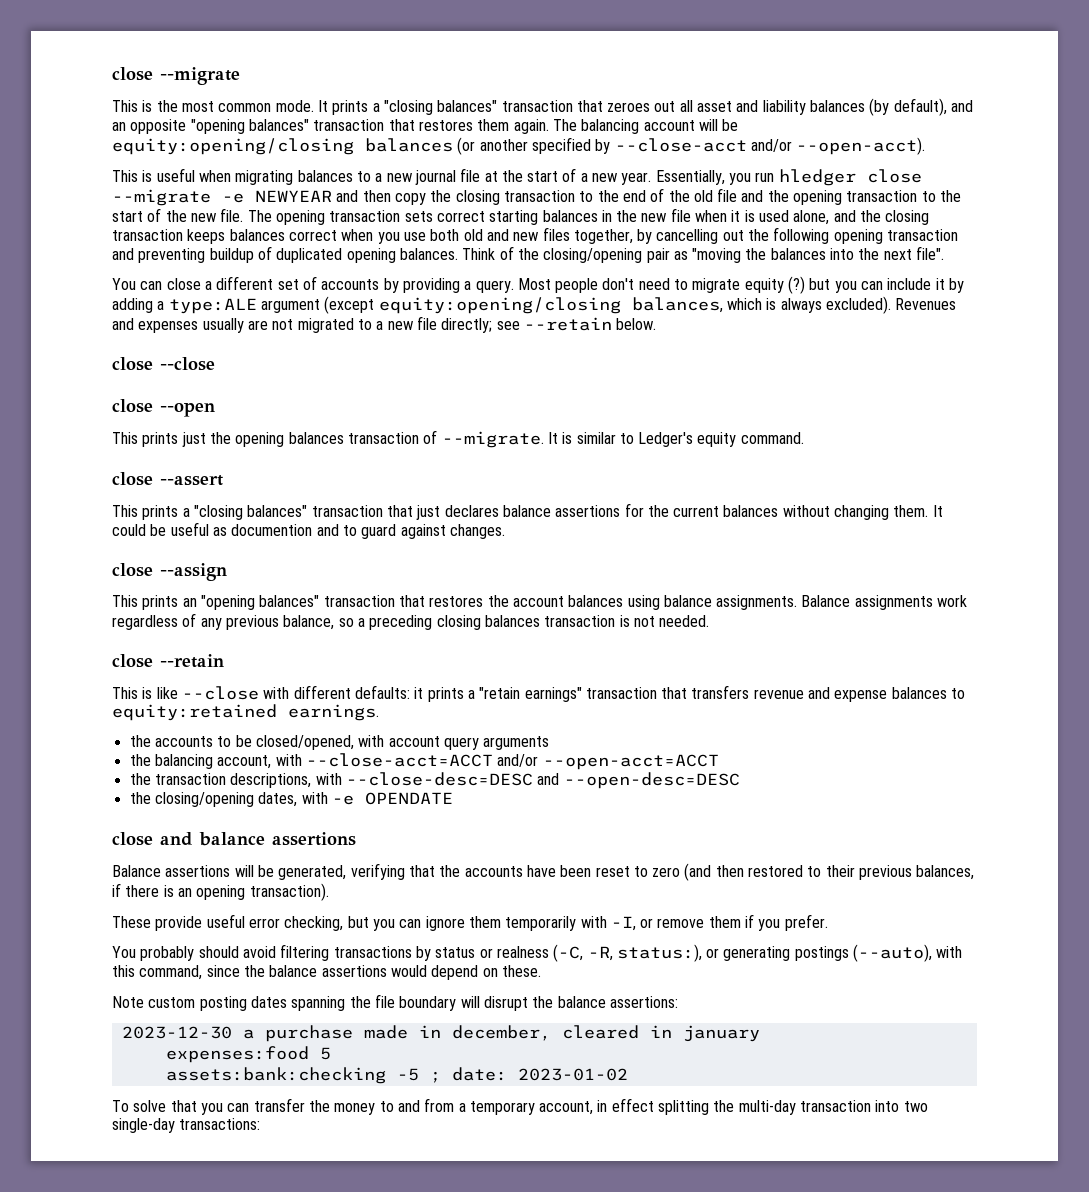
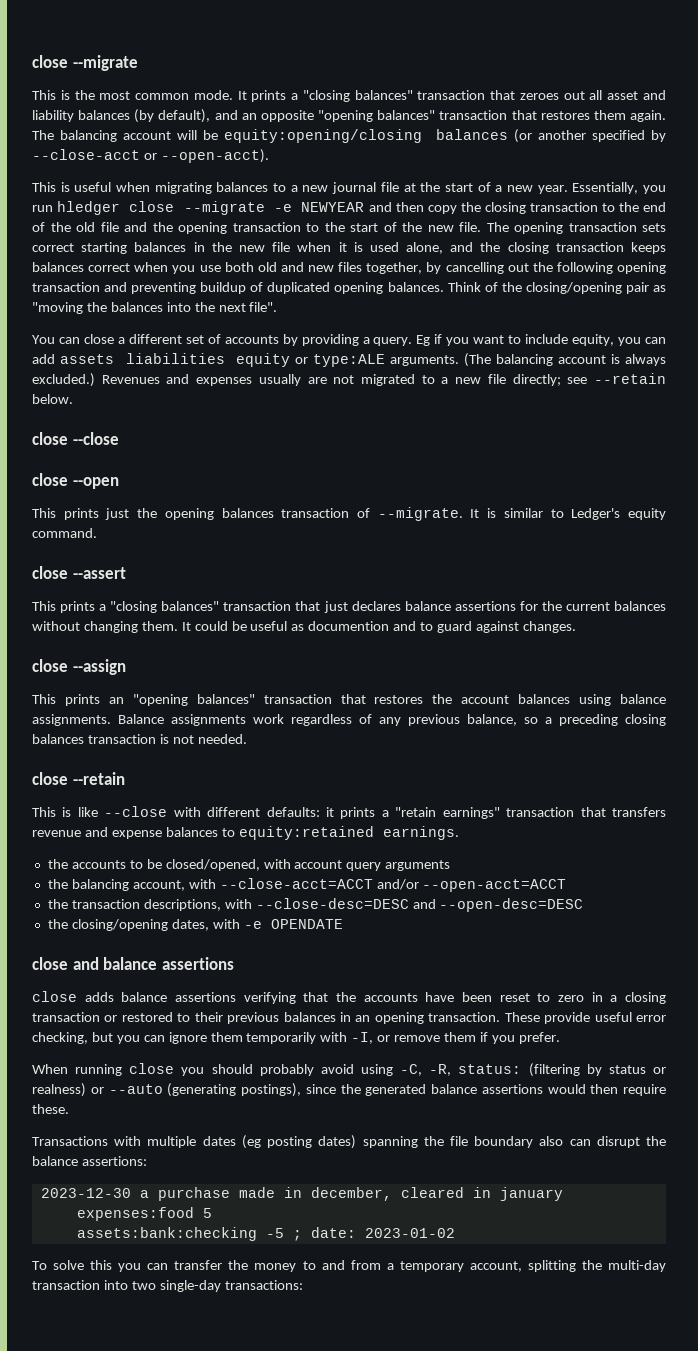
- The balancing account will be equity:opening/closing balances (or another specified by --close-acct and/or --open-acct).
+ The balancing account will be equity:opening/closing balances (or another specified by --close-acct or --open-acct).
- Most people don't need to migrate equity (?) but you can include it by adding a type:ALE argument (except equity:opening/closing balances, which is always excluded).
+ Eg if you want to include equity, you can add assets liabilities equity or type:ALE arguments. (The balancing account is always excluded.)
- Balance assertions will be generated, verifying that the accounts have been reset to zero (and then restored to their previous balances, if there is an opening transaction).
- These provide useful error checking, but you can ignore them temporarily with -I, or remove them if you prefer.
+ close adds balance assertions verifying that the accounts have been reset to zero in a closing transaction or restored to their previous balances in an opening transaction. These provide useful error checking, but you can ignore them temporarily with -I, or remove them if you prefer.
- You probably should avoid filtering transactions by status or realness (-C, -R, status:), or generating postings (--auto), with this command, since the balance assertions would depend on these.
+ When running close you should probably avoid using -C, -R, status: (filtering by status or realness) or --auto (generating postings), since the generated balance assertions would then require these.
- Note custom posting dates spanning the file boundary will disrupt the balance assertions:
+ Transactions with multiple dates (eg posting dates) spanning the file boundary also can disrupt the balance assertions:
- To solve that you can transfer the money to and from a temporary account, in effect splitting the multi-day transaction into two single-day transactions:
+ To solve this you can transfer the money to and from a temporary account, splitting the multi-day transaction into two single-day transactions:

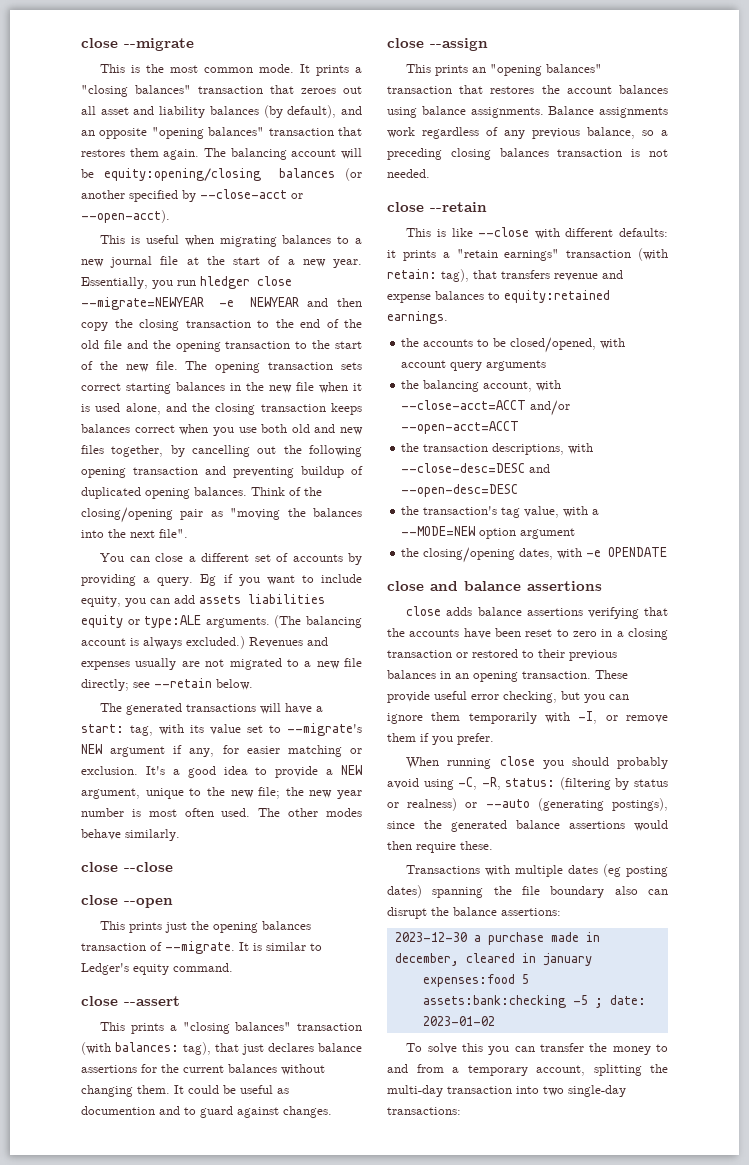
- Essentially, you run hledger close --migrate -e NEWYEAR and then copy the closing transaction to the end of the old file and the opening transaction to the start of the new file.
+ Essentially, you run hledger close --migrate=NEWYEAR -e NEWYEAR and then copy the closing transaction to the end of the old file and the opening transaction to the start of the new file.
+ The generated transactions will have a start: tag, with its value set to --migrate's NEW argument if any, for easier matching or exclusion. It's a good idea to provide a NEW argument, unique to the new file; the new year number is most often used. The other modes behave similarly.
- This prints a "closing balances" transaction that just declares balance assertions for the current balances without changing them.
+ This prints a "closing balances" transaction (with balances: tag), that just declares balance assertions for the current balances without changing them.
- This is like --close with different defaults: it prints a "retain earnings" transaction that transfers revenue and expense balances to equity:retained earnings.
+ This is like --close with different defaults: it prints a "retain earnings" transaction (with retain: tag), that transfers revenue and expense balances to equity:retained earnings.
+ the transaction's tag value, with a --MODE=NEW option argument

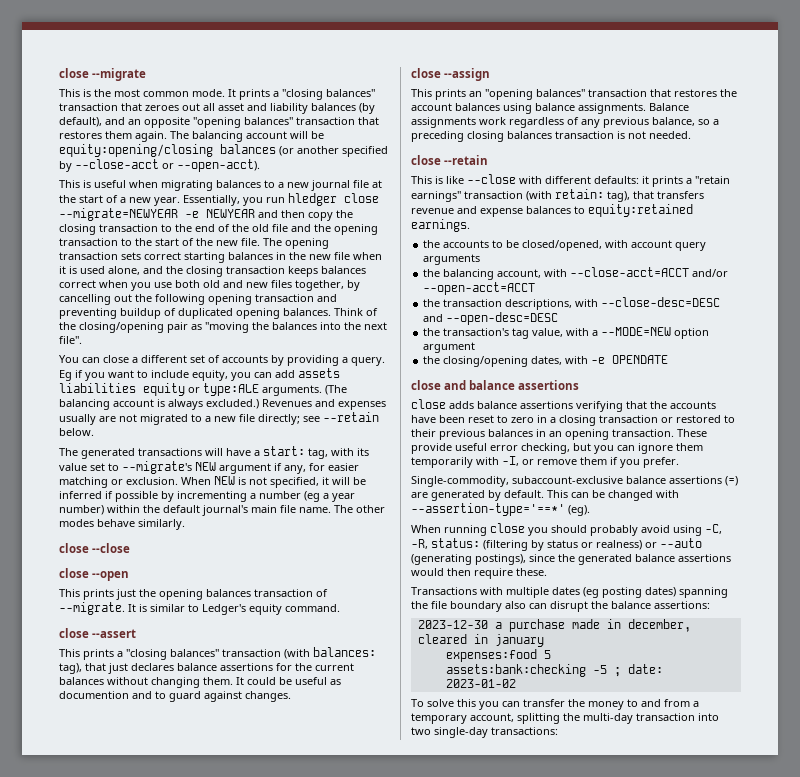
- It's a good idea to provide a NEW argument, unique to the new file; the new year number is most often used.
+ When NEW is not specified, it will be inferred if possible by incrementing a number (eg a year number) within the default journal's main file name.
+ Single-commodity, subaccount-exclusive balance assertions (=) are generated by default. This can be changed with --assertion-type='==*' (eg).

